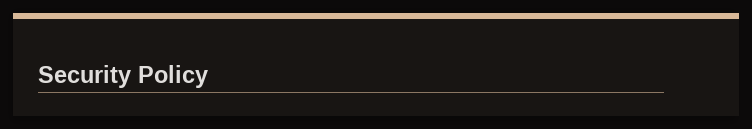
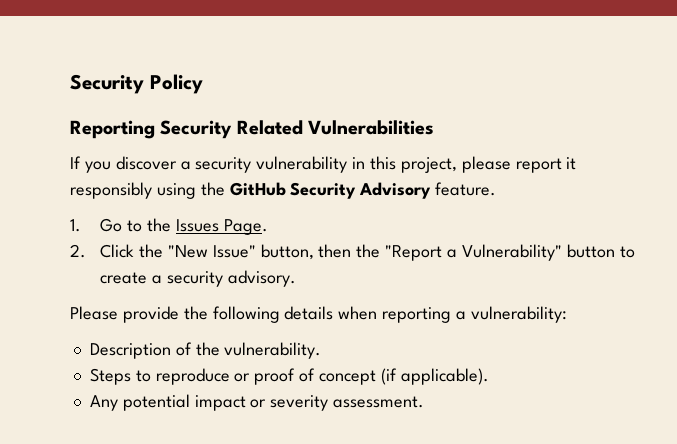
+ Reporting Security Related Vulnerabilities
+ If you discover a security vulnerability in this project, please report it responsibly using the GitHub Security Advisory feature.
+ 1. Go to the Issues Page.
+ 2. Click the "New Issue" button, then the "Report a Vulnerability" button to create a security advisory.
+ Please provide the following details when reporting a vulnerability:
+ Description of the vulnerability.
+ Steps to reproduce or proof of concept (if applicable).
+ Any potential impact or severity assessment.

